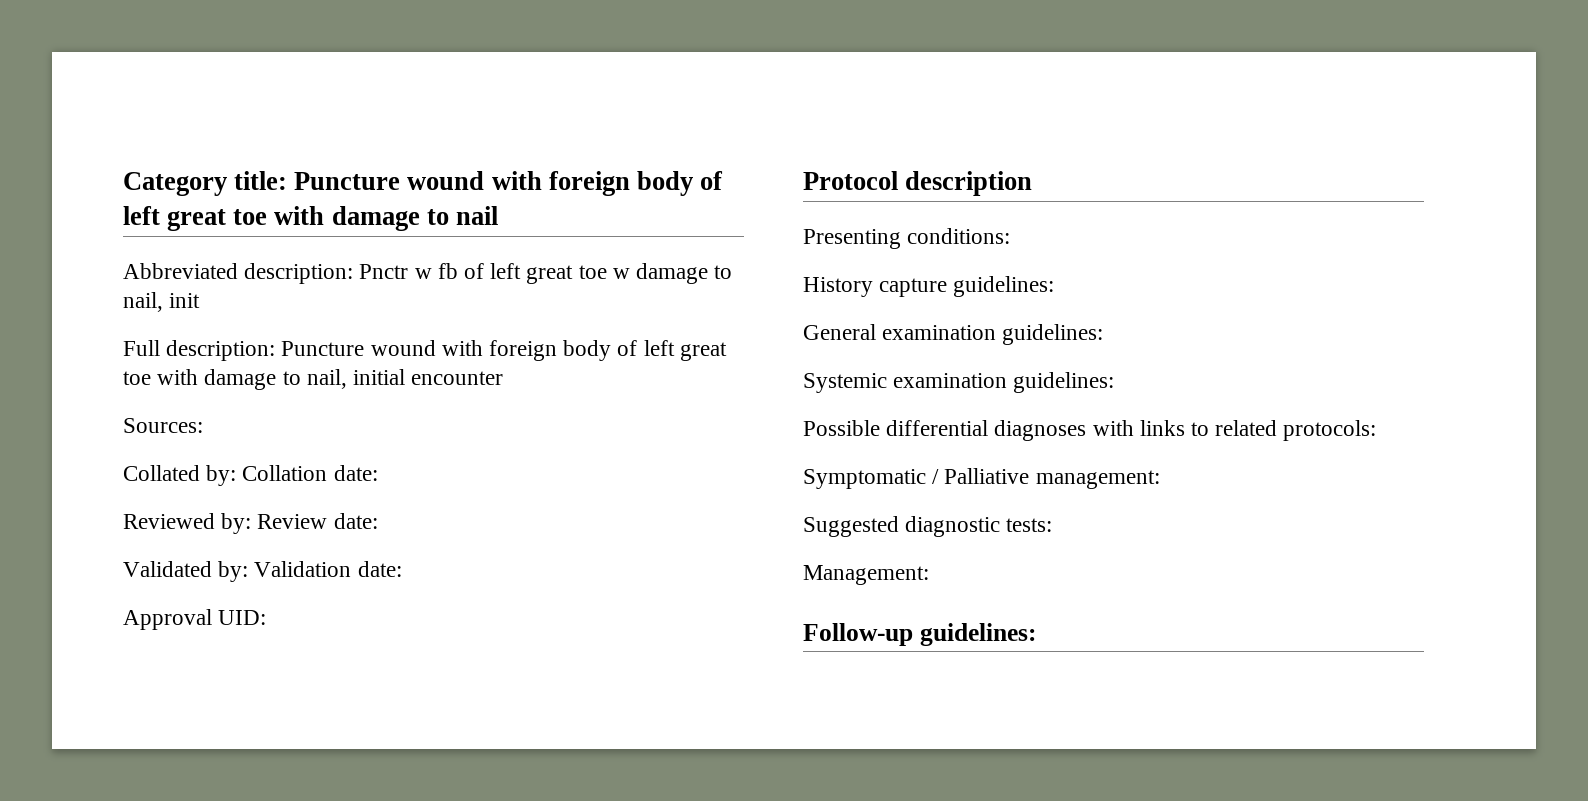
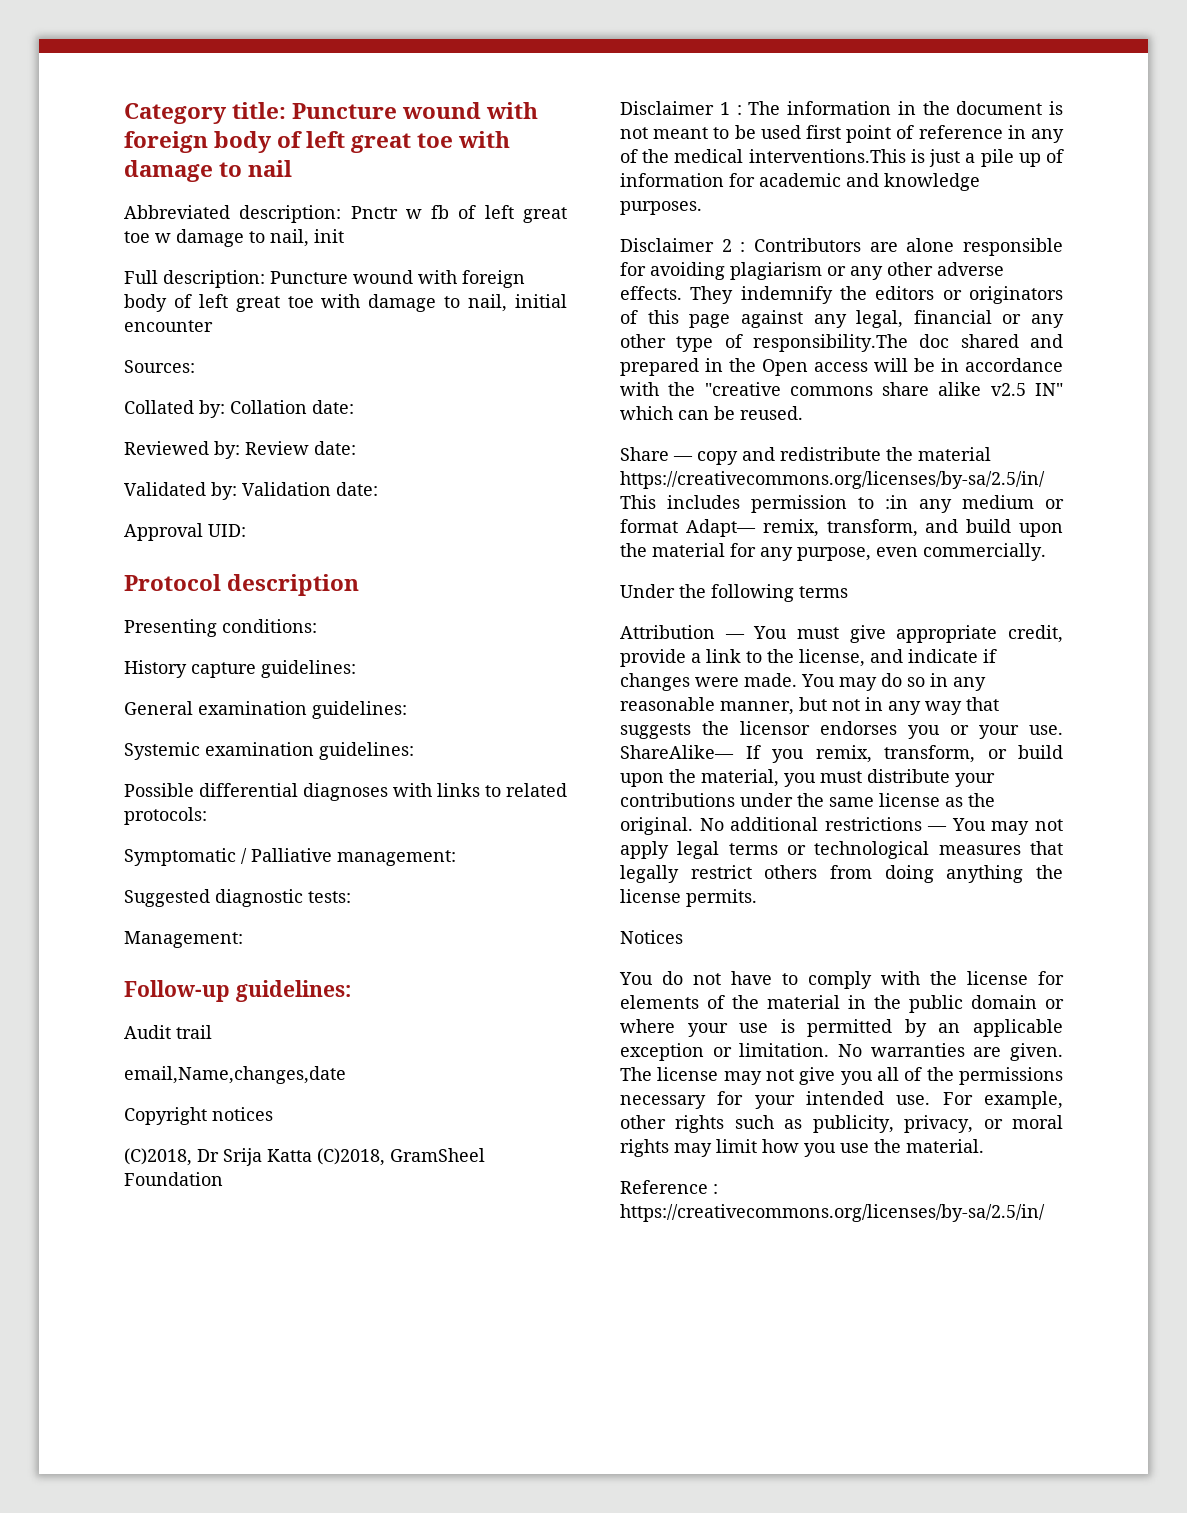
+ Audit trail
+ email,Name,changes,date
+ Copyright notices
+ (C)2018, Dr Srija Katta (C)2018, GramSheel Foundation
+ Disclaimer 1 : The information in the document is not meant to be used first point of reference in any of the medical interventions.This is just a pile up of information for academic and knowledge purposes.
+ Disclaimer 2 : Contributors are alone responsible for avoiding plagiarism or any other adverse effects. They indemnify the editors or originators of this page against any legal, financial or any other type of responsibility.The doc shared and prepared in the Open access will be in accordance with the "creative commons share alike v2.5 IN" which can be reused.
+ Share — copy and redistribute the material https://creativecommons.org/licenses/by-sa/2.5/in/ This includes permission to :in any medium or format Adapt— remix, transform, and build upon the material for any purpose, even commercially.
+ Under the following terms
+ Attribution — You must give appropriate credit, provide a link to the license, and indicate if changes were made. You may do so in any reasonable manner, but not in any way that suggests the licensor endorses you or your use. ShareAlike— If you remix, transform, or build upon the material, you must distribute your contributions under the same license as the original. No additional restrictions — You may not apply legal terms or technological measures that legally restrict others from doing anything the license permits.
+ Notices
+ You do not have to comply with the license for elements of the material in the public domain or where your use is permitted by an applicable exception or limitation. No warranties are given. The license may not give you all of the permissions necessary for your intended use. For example, other rights such as publicity, privacy, or moral rights may limit how you use the material.
+ Reference : https://creativecommons.org/licenses/by-sa/2.5/in/

